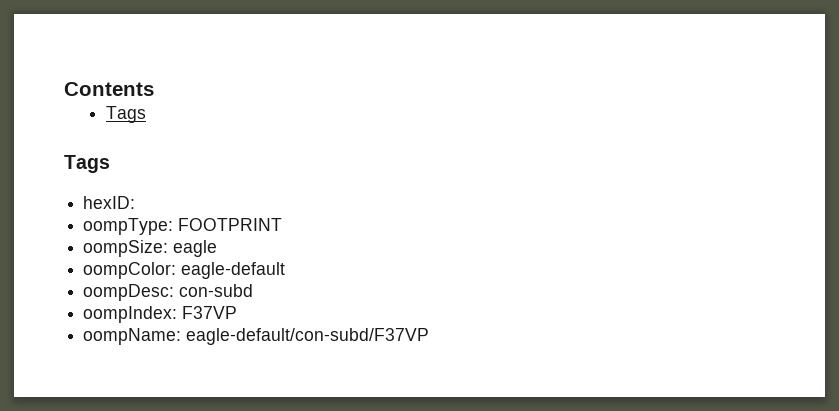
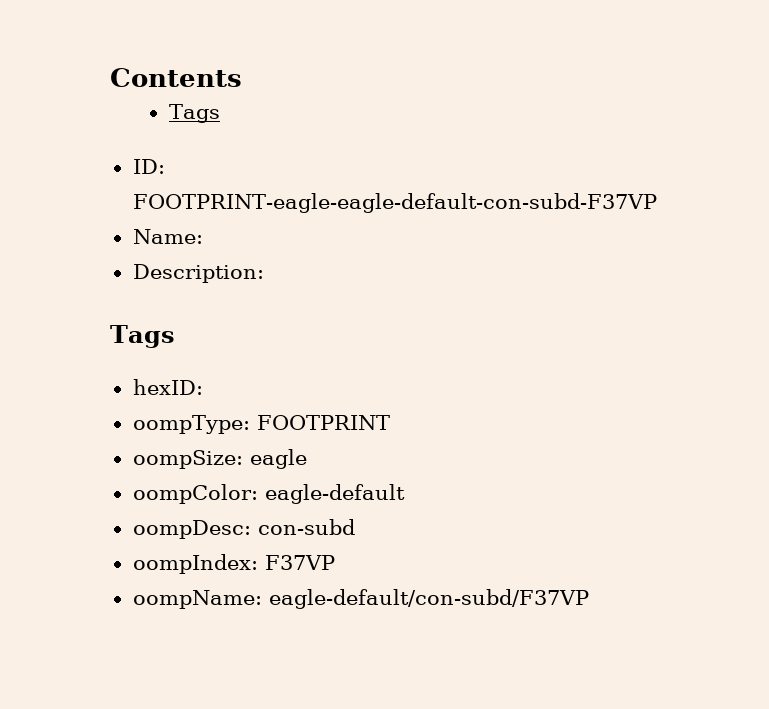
+ ID: FOOTPRINT-eagle-eagle-default-con-subd-F37VP
+ Name:
+ Description:

